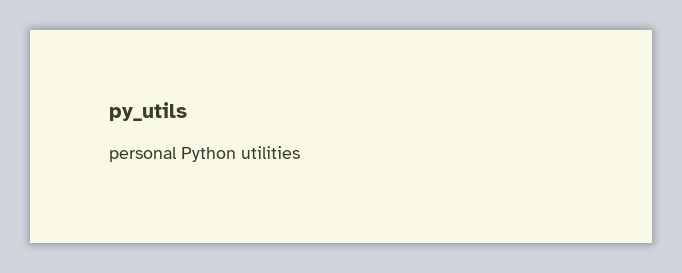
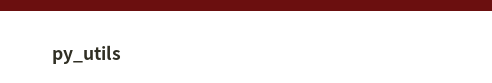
- personal Python utilities

